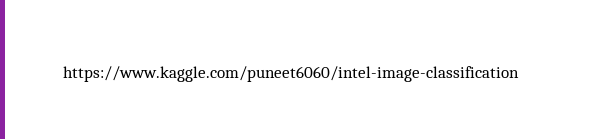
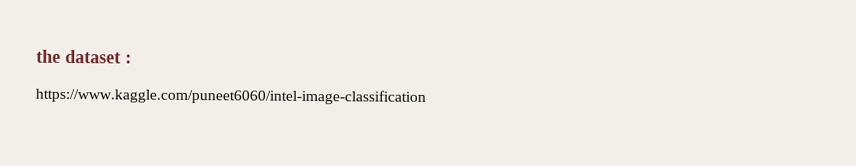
+ the dataset :

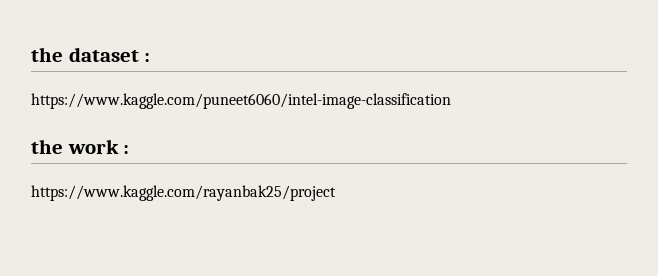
+ the work :
+ https://www.kaggle.com/rayanbak25/project

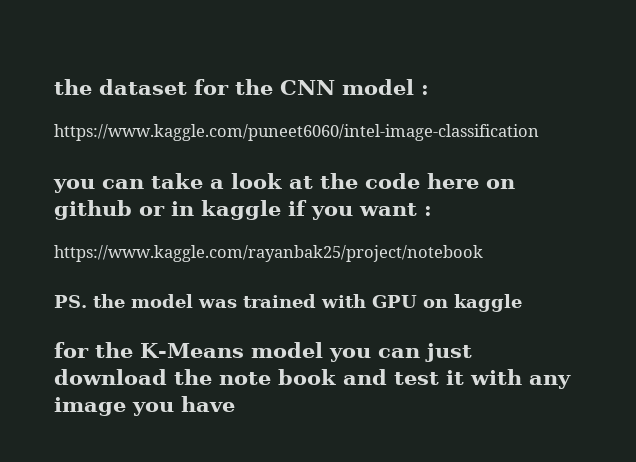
- the dataset :
+ the dataset for the CNN model :
  https://www.kaggle.com/puneet6060/intel-image-classification
- the work :
- https://www.kaggle.com/rayanbak25/project
+ you can take a look at the code here on github or in kaggle if you want :
+ https://www.kaggle.com/rayanbak25/project/notebook
+ PS. the model was trained with GPU on kaggle
+ for the K-Means model you can just download the note book and test it with any image you have

